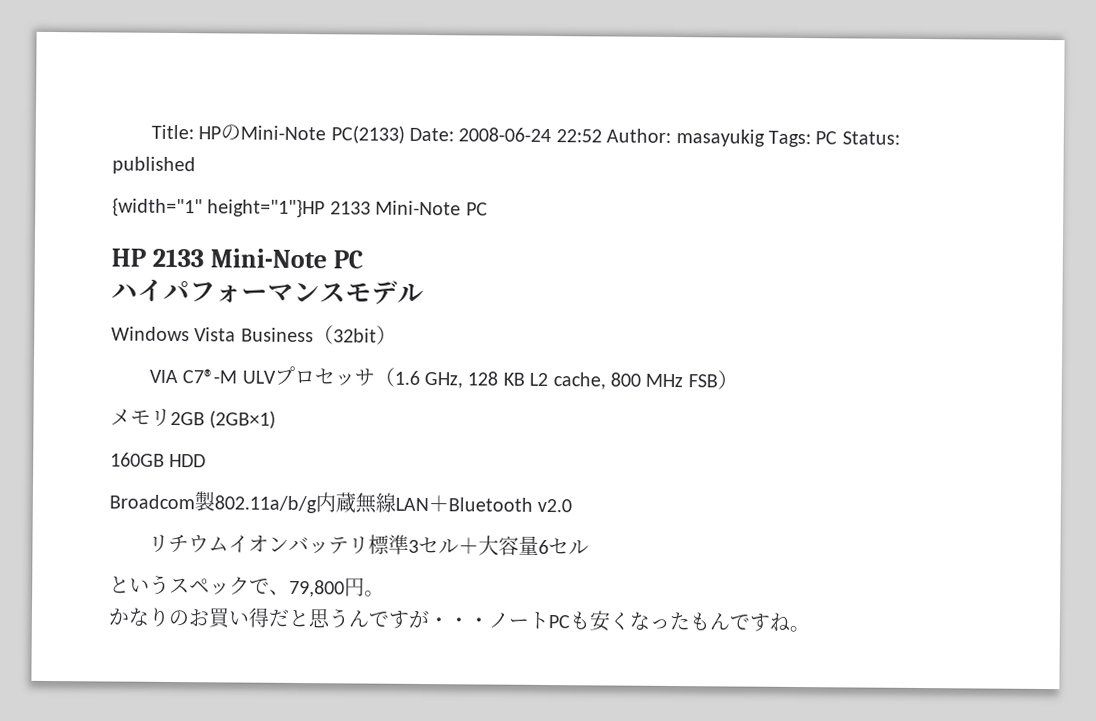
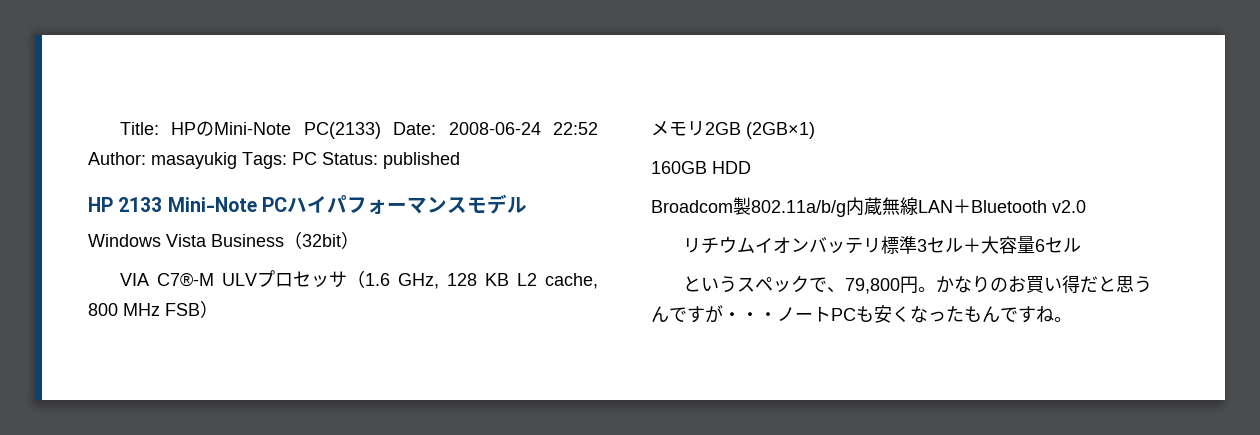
- {width="1" height="1"}HP 2133 Mini-Note PC
- HP 2133 Mini-Note PC
- ハイパフォーマンスモデル
+ HP 2133 Mini-Note PCハイパフォーマンスモデル
- というスペックで、79,800円。
- かなりのお買い得だと思うんですが・・・ノートPCも安くなったもんですね。
+ というスペックで、79,800円。かなりのお買い得だと思うんですが・・・ノートPCも安くなったもんですね。

